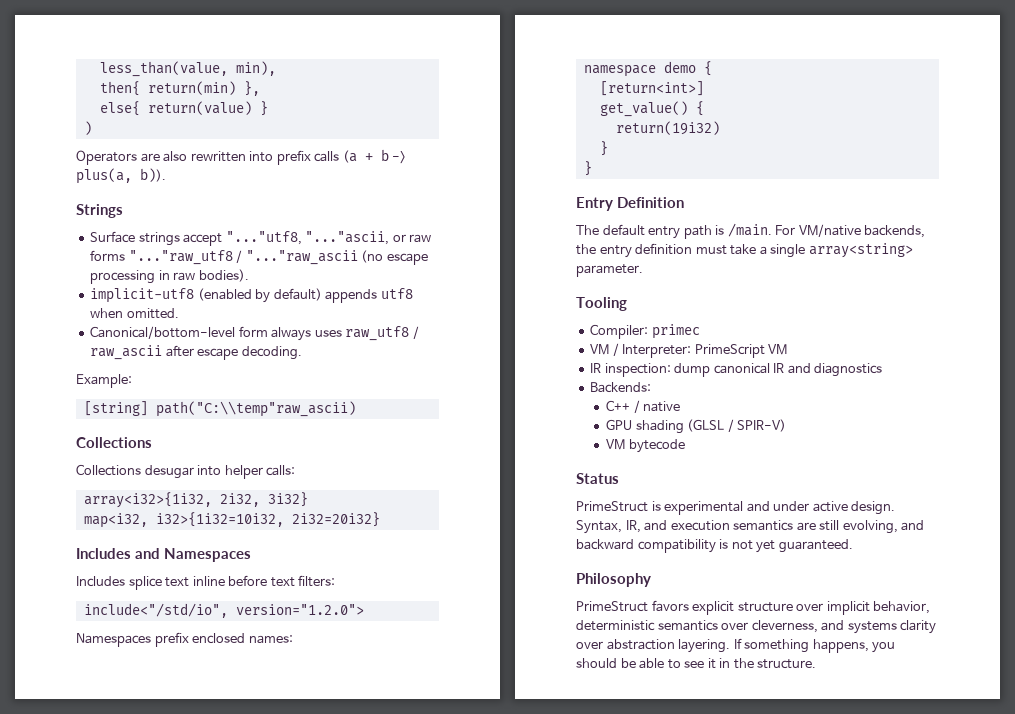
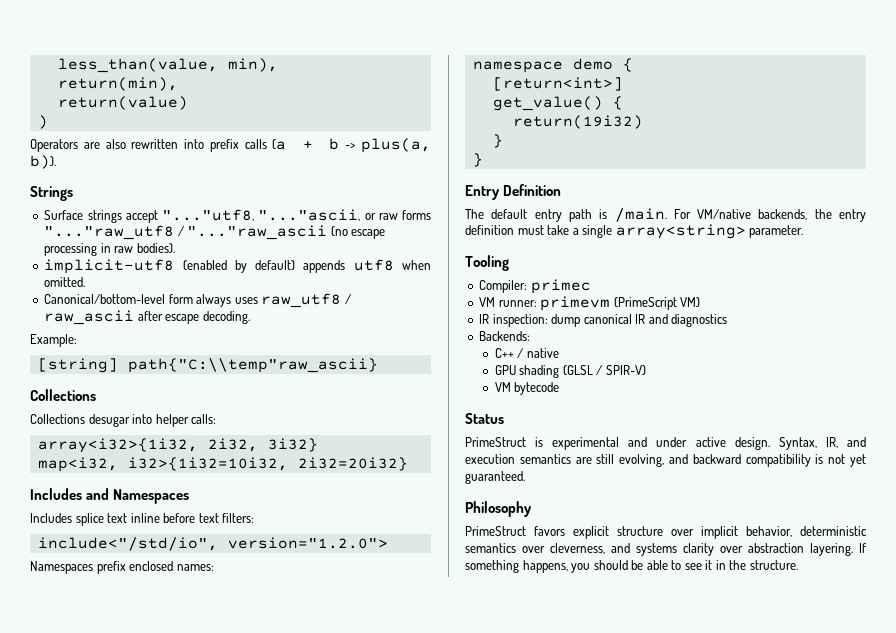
- then{ return(min) },
- else{ return(value) }
+ return(min),
+ return(value)
- [string] path("C:\\temp"raw_ascii)
+ [string] path{"C:\\temp"raw_ascii}
- VM / Interpreter: PrimeScript VM
+ VM runner: primevm (PrimeScript VM)

